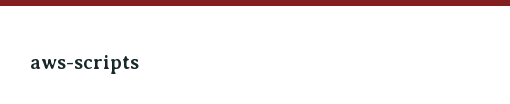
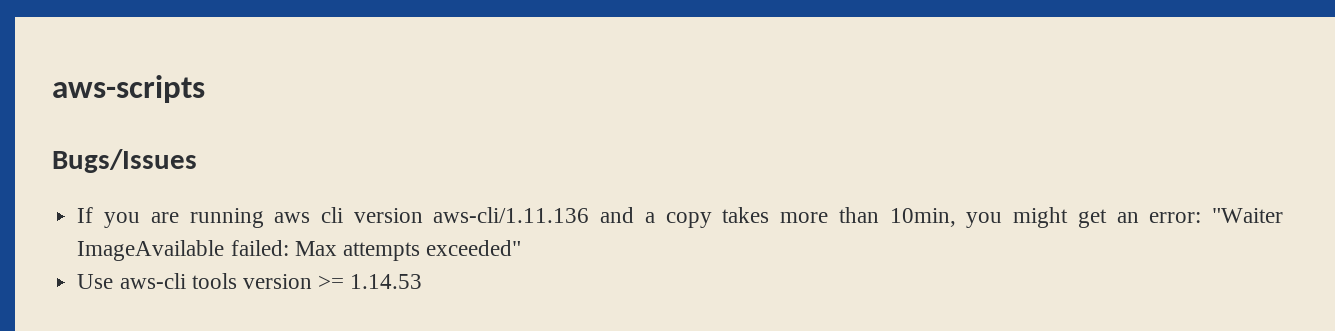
+ Bugs/Issues
+ If you are running aws cli version aws-cli/1.11.136 and a copy takes more than 10min, you might get an error: "Waiter ImageAvailable failed: Max attempts exceeded"
+ Use aws-cli tools version >= 1.14.53

